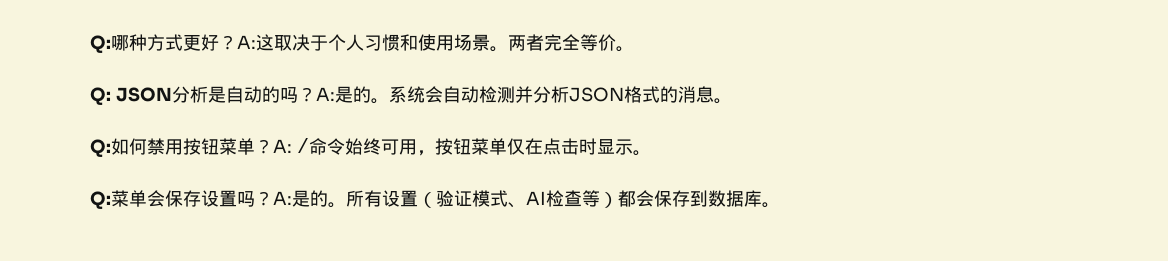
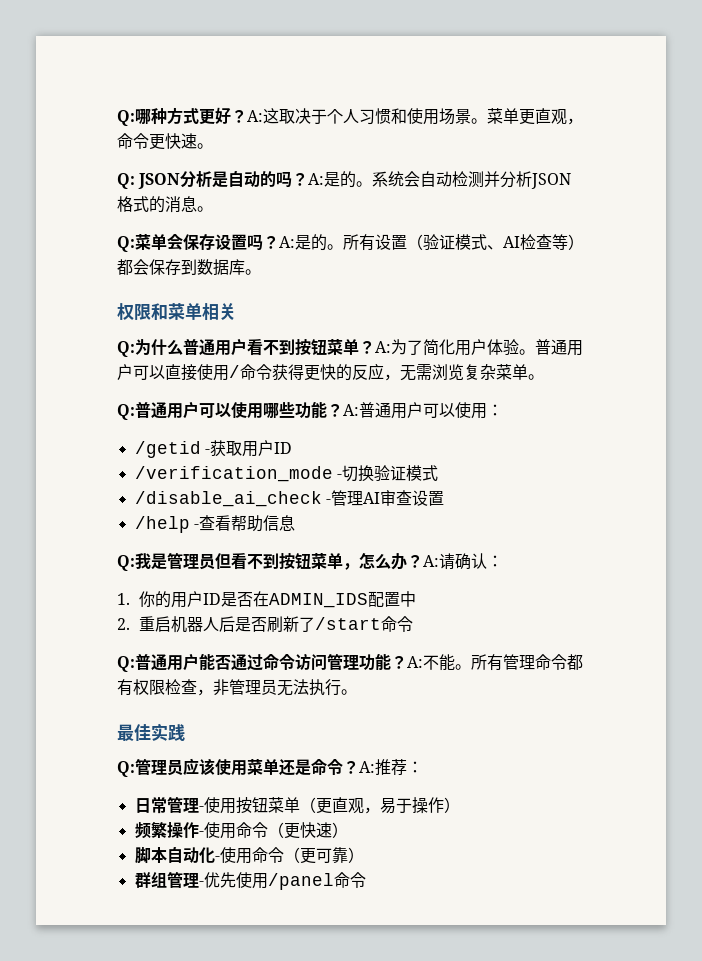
- 两者完全等价。
+ 菜单更直观，命令更快速。
- Q:如何禁用按钮菜单？A: /命令始终可用，按钮菜单仅在点击时显示。
+ 权限和菜单相关
+ Q:为什么普通用户看不到按钮菜单？A:为了简化用户体验。普通用户可以直接使用/命令获得更快的反应，无需浏览复杂菜单。
+ Q:普通用户可以使用哪些功能？A:普通用户可以使用：
+ /getid -获取用户ID
+ /verification_mode -切换验证模式
+ /disable_ai_check -管理AI审查设置
+ /help -查看帮助信息
+ Q:我是管理员但看不到按钮菜单，怎么办？A:请确认：
+ 1.你的用户ID是否在ADMIN_IDS配置中
+ 2.重启机器人后是否刷新了/start命令
+ Q:普通用户能否通过命令访问管理功能？A:不能。所有管理命令都有权限检查，非管理员无法执行。
+ 最佳实践
+ Q:管理员应该使用菜单还是命令？A:推荐：
+ 日常管理-使用按钮菜单（更直观，易于操作）
+ 频繁操作-使用命令（更快速）
+ 脚本自动化-使用命令（更可靠）
+ 群组管理-优先使用/panel命令

